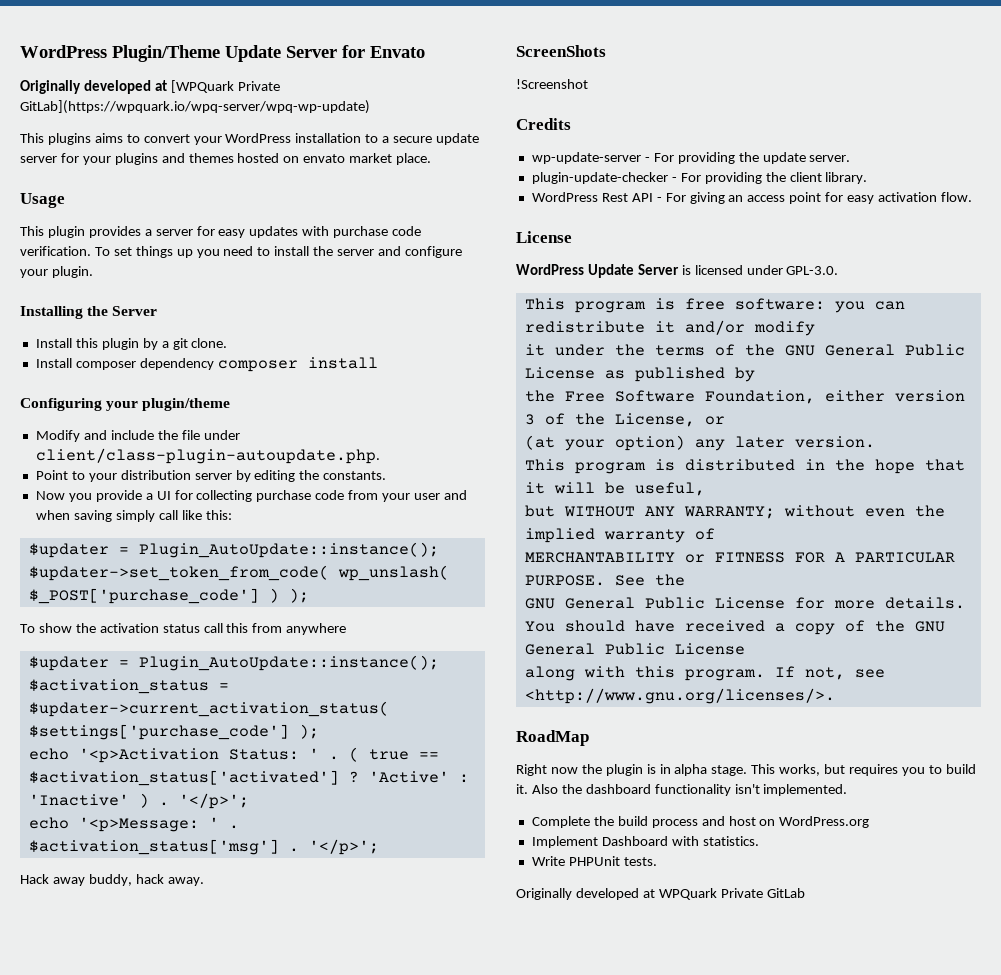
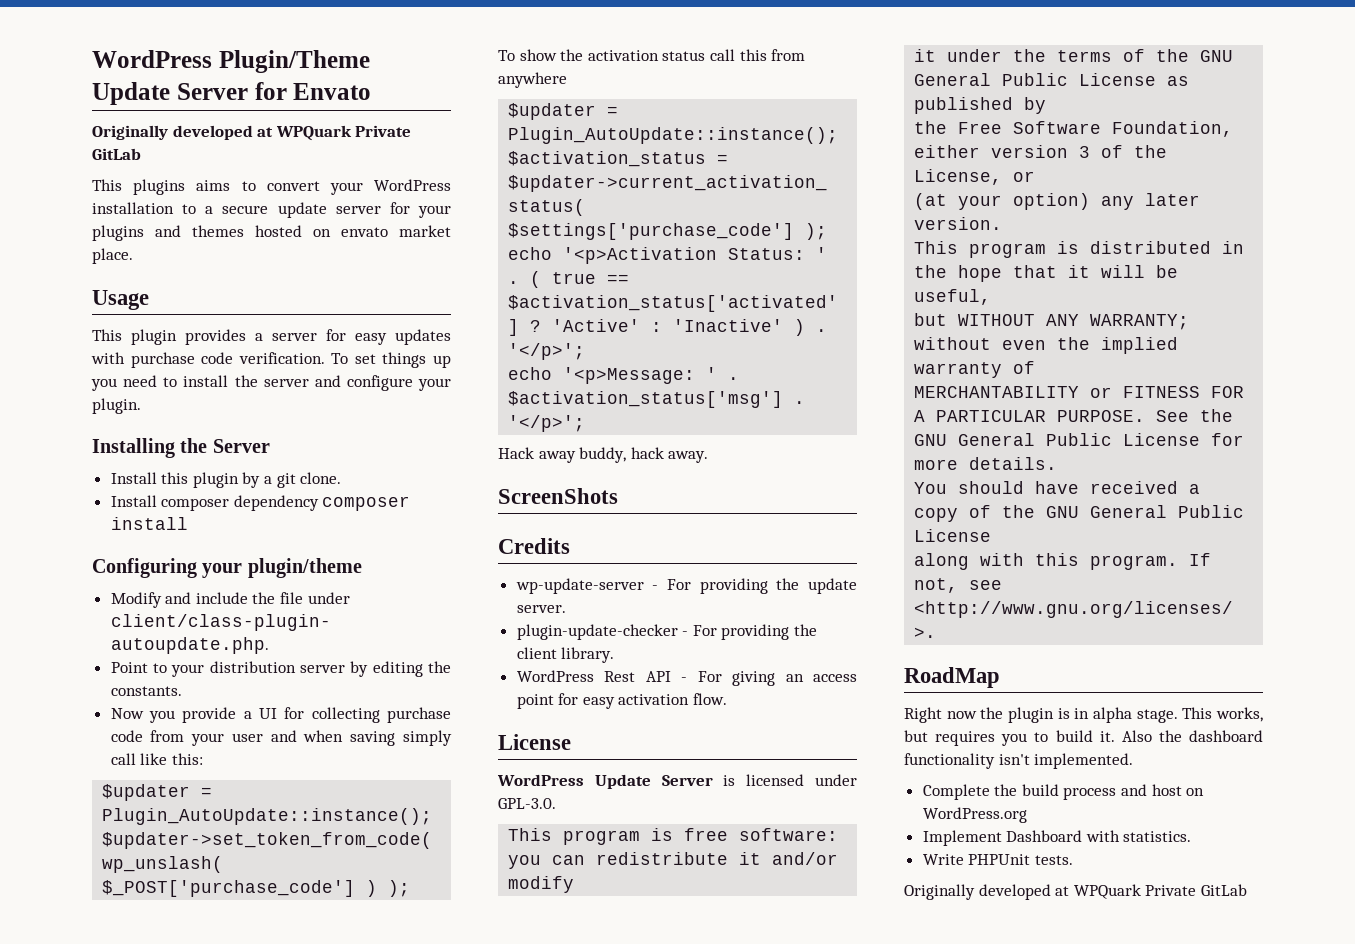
  WordPress Plugin/Theme Update Server for Envato
- Originally developed at [WPQuark Private GitLab](https://wpquark.io/wpq-server/wpq-wp-update)
+ Originally developed at WPQuark Private GitLab
- !Screenshot

